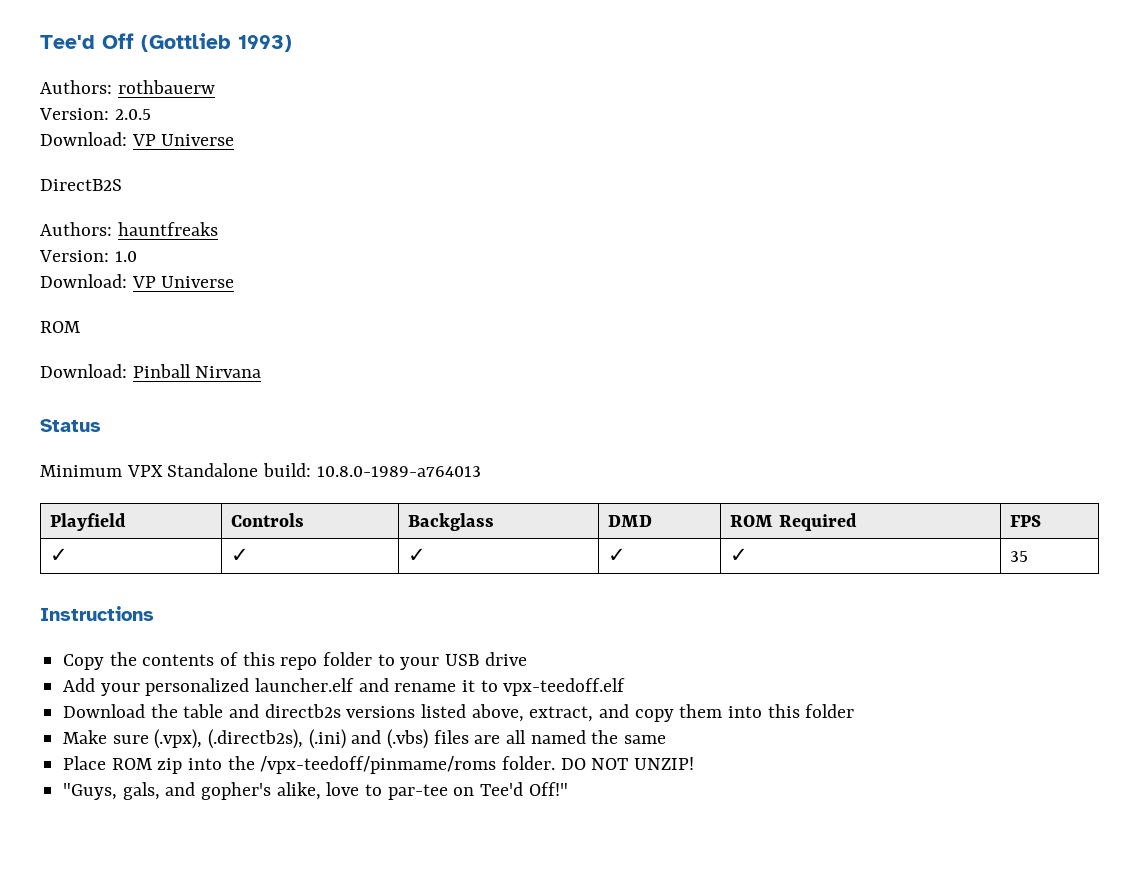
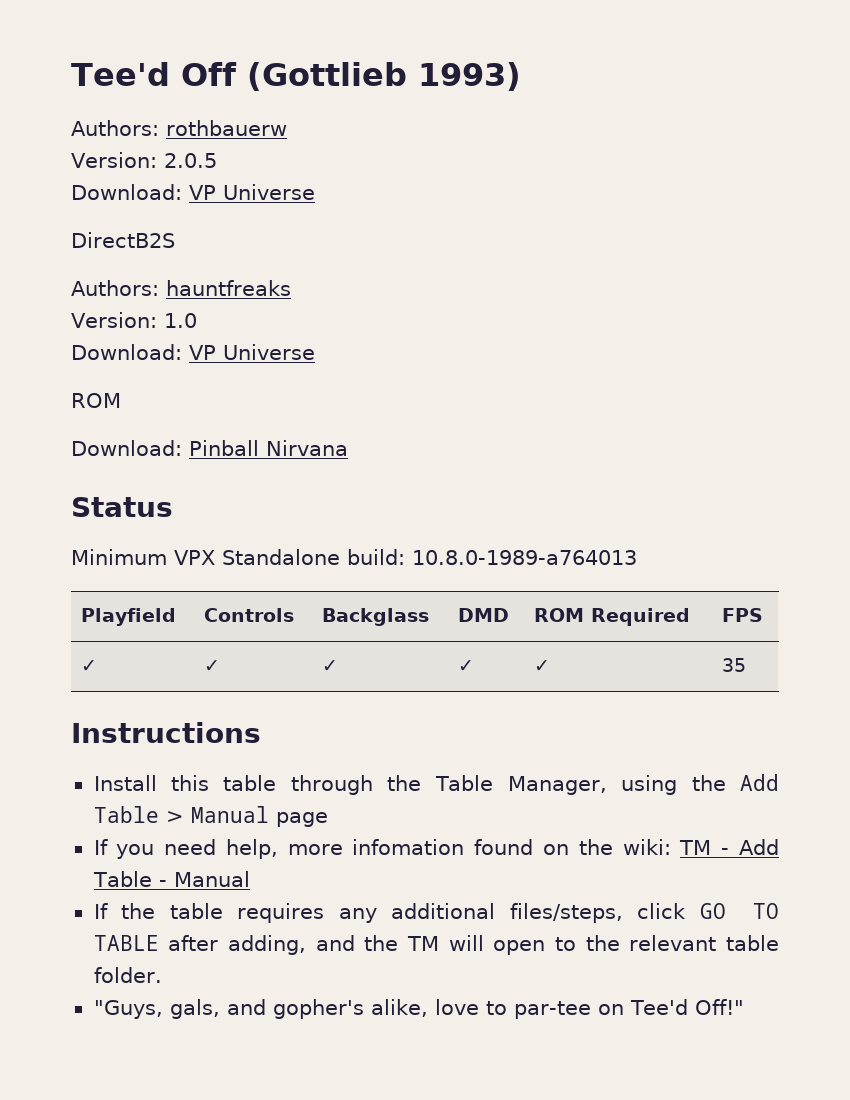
- Copy the contents of this repo folder to your USB drive
- Add your personalized launcher.elf and rename it to vpx-teedoff.elf
- Download the table and directb2s versions listed above, extract, and copy them into this folder
- Make sure (.vpx), (.directb2s), (.ini) and (.vbs) files are all named the same
- Place ROM zip into the /vpx-teedoff/pinmame/roms folder. DO NOT UNZIP!
+ Install this table through the Table Manager, using the Add Table > Manual page
+ If you need help, more infomation found on the wiki: TM - Add Table - Manual
+ If the table requires any additional files/steps, click GO TO TABLE after adding, and the TM will open to the relevant table folder.

